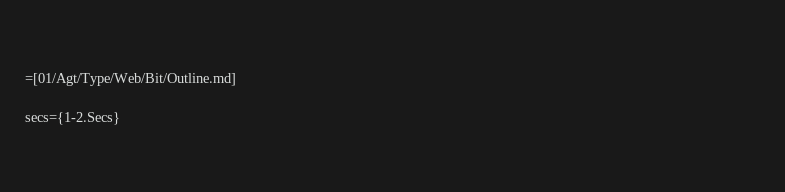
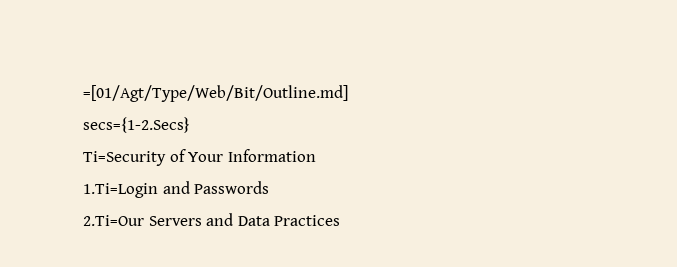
+ Ti=Security of Your Information
+ 1.Ti=Login and Passwords
+ 2.Ti=Our Servers and Data Practices

